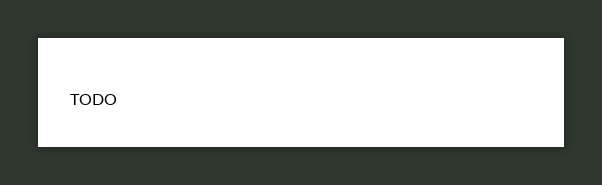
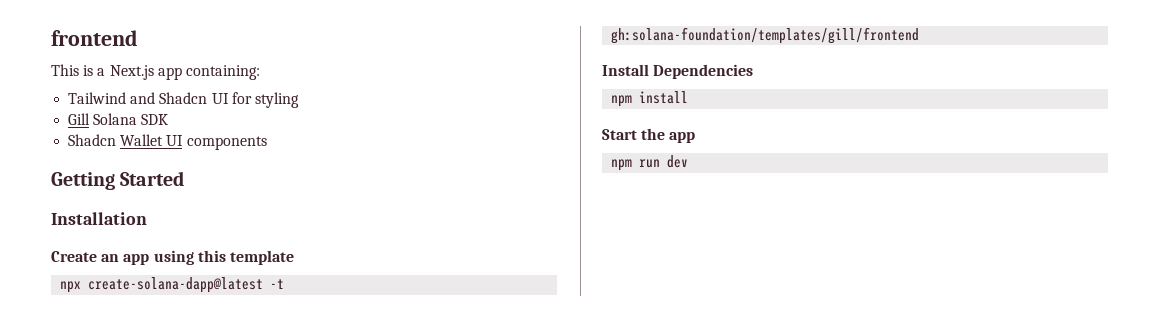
- TODO
+ frontend
+ This is a Next.js app containing:
+ Tailwind and Shadcn UI for styling
+ Gill Solana SDK
+ Shadcn Wallet UI components
+ Getting Started
+ Installation
+ Create an app using this template
+ npx create-solana-dapp@latest -t gh:solana-foundation/templates/gill/frontend
+ Install Dependencies
+ npm install
+ Start the app
+ npm run dev

